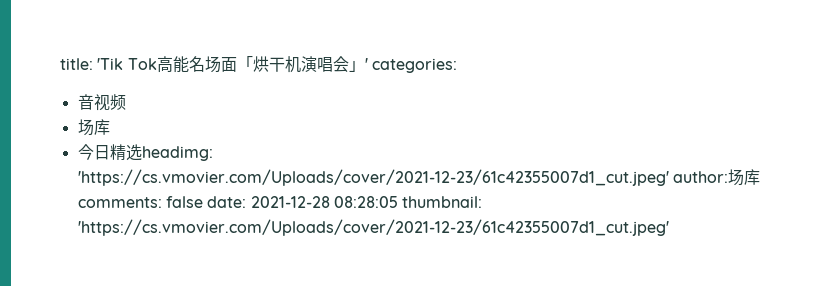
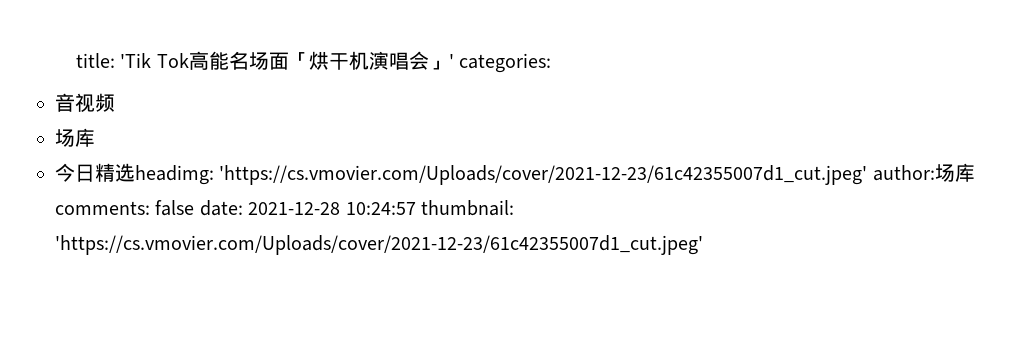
- 今日精选headimg: 'https://cs.vmovier.com/Uploads/cover/2021-12-23/61c42355007d1_cut.jpeg' author:场库comments: false date: 2021-12-28 08:28:05 thumbnail: 'https://cs.vmovier.com/Uploads/cover/2021-12-23/61c42355007d1_cut.jpeg'
+ 今日精选headimg: 'https://cs.vmovier.com/Uploads/cover/2021-12-23/61c42355007d1_cut.jpeg' author:场库comments: false date: 2021-12-28 10:24:57 thumbnail: 'https://cs.vmovier.com/Uploads/cover/2021-12-23/61c42355007d1_cut.jpeg'

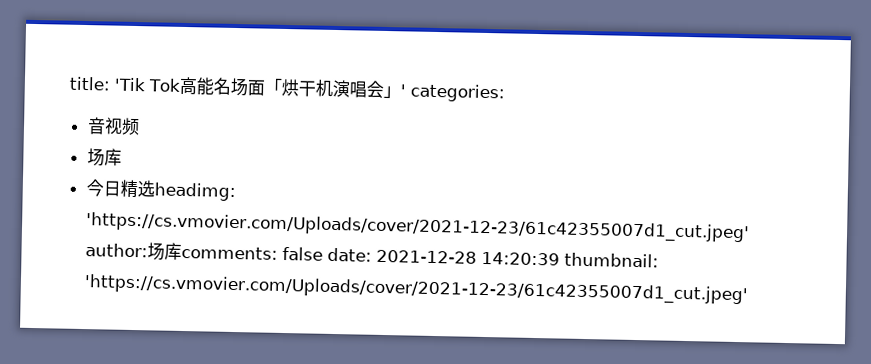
- 今日精选headimg: 'https://cs.vmovier.com/Uploads/cover/2021-12-23/61c42355007d1_cut.jpeg' author:场库comments: false date: 2021-12-28 10:24:57 thumbnail: 'https://cs.vmovier.com/Uploads/cover/2021-12-23/61c42355007d1_cut.jpeg'
+ 今日精选headimg: 'https://cs.vmovier.com/Uploads/cover/2021-12-23/61c42355007d1_cut.jpeg' author:场库comments: false date: 2021-12-28 14:20:39 thumbnail: 'https://cs.vmovier.com/Uploads/cover/2021-12-23/61c42355007d1_cut.jpeg'

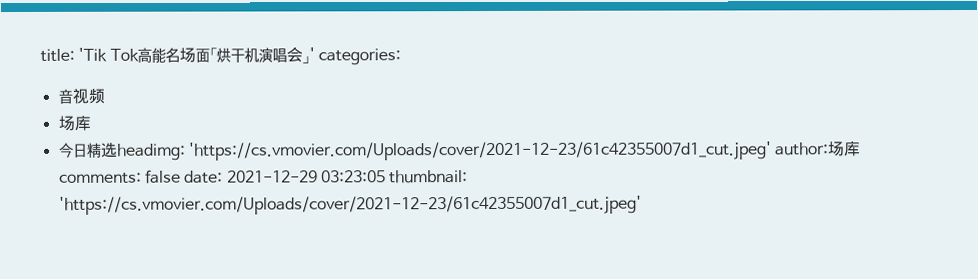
- 今日精选headimg: 'https://cs.vmovier.com/Uploads/cover/2021-12-23/61c42355007d1_cut.jpeg' author:场库comments: false date: 2021-12-28 14:20:39 thumbnail: 'https://cs.vmovier.com/Uploads/cover/2021-12-23/61c42355007d1_cut.jpeg'
+ 今日精选headimg: 'https://cs.vmovier.com/Uploads/cover/2021-12-23/61c42355007d1_cut.jpeg' author:场库comments: false date: 2021-12-29 03:23:05 thumbnail: 'https://cs.vmovier.com/Uploads/cover/2021-12-23/61c42355007d1_cut.jpeg'

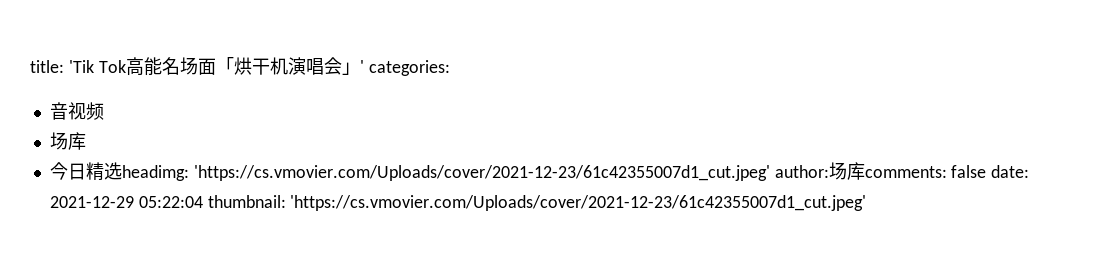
- 今日精选headimg: 'https://cs.vmovier.com/Uploads/cover/2021-12-23/61c42355007d1_cut.jpeg' author:场库comments: false date: 2021-12-29 03:23:05 thumbnail: 'https://cs.vmovier.com/Uploads/cover/2021-12-23/61c42355007d1_cut.jpeg'
+ 今日精选headimg: 'https://cs.vmovier.com/Uploads/cover/2021-12-23/61c42355007d1_cut.jpeg' author:场库comments: false date: 2021-12-29 05:22:04 thumbnail: 'https://cs.vmovier.com/Uploads/cover/2021-12-23/61c42355007d1_cut.jpeg'

